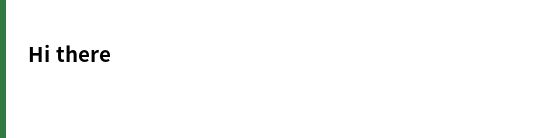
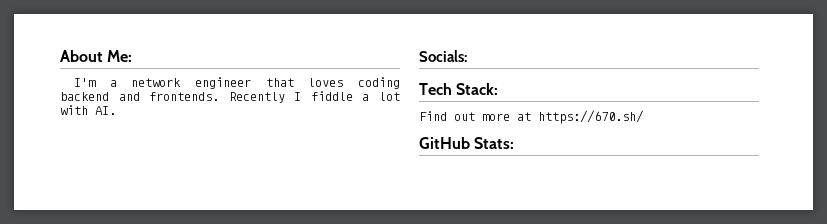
- Hi there
+ About Me:
+ I'm a network engineer that loves coding backend and frontends. Recently I fiddle a lot with AI.
+ Socials:
+ Tech Stack:
+ Find out more at https://670.sh/
+ GitHub Stats:

